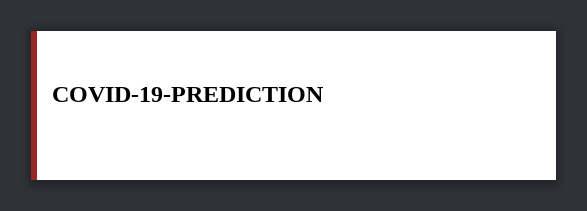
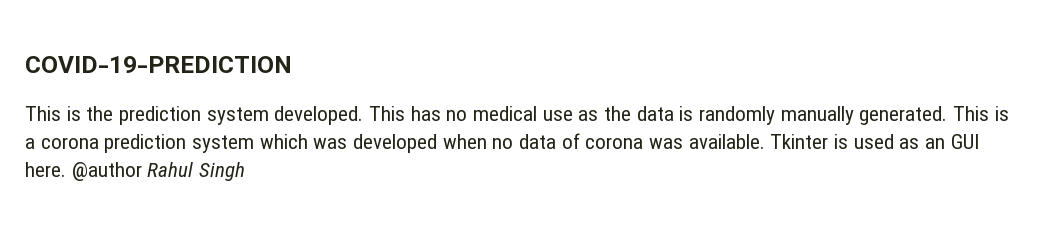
+ This is the prediction system developed. This has no medical use as the data is randomly manually generated. This is a corona prediction system which was developed when no data of corona was available. Tkinter is used as an GUI here. @author Rahul Singh

